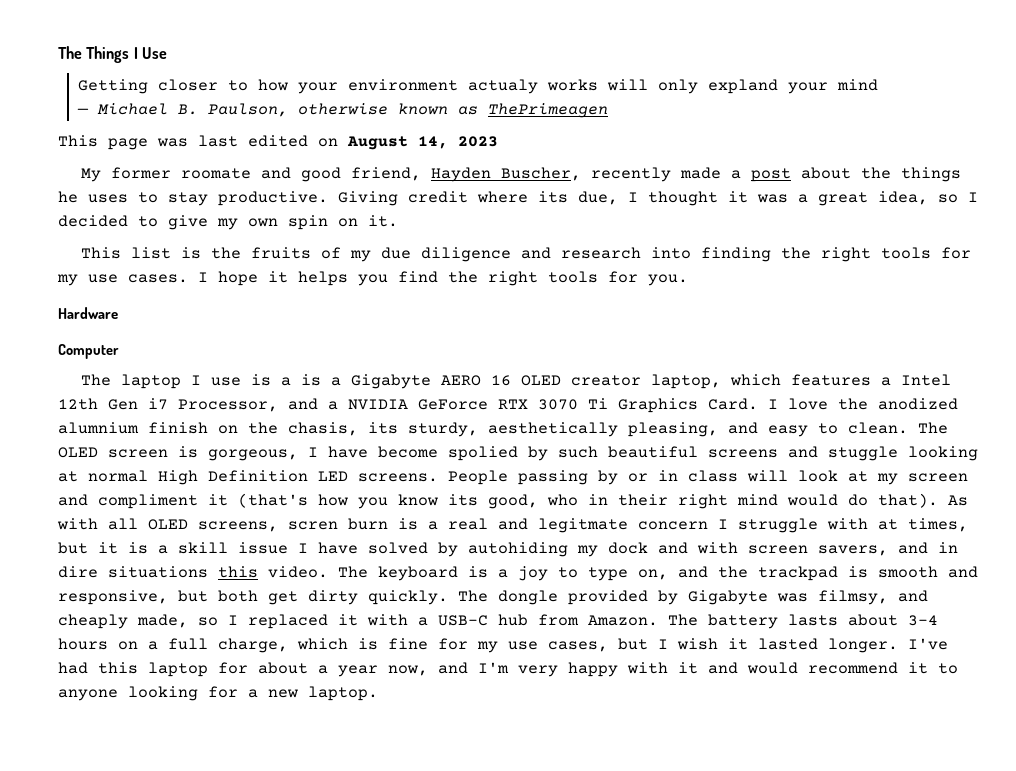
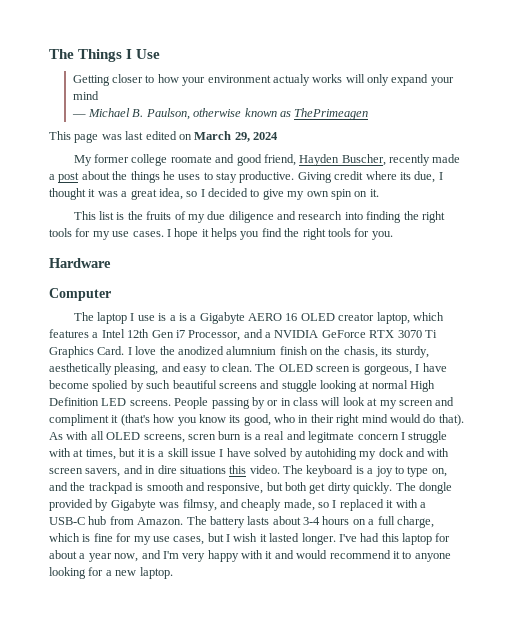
- Getting closer to how your environment actualy works will only expland your mind
+ Getting closer to how your environment actualy works will only expand your mind
- This page was last edited on August 14, 2023
+ This page was last edited on March 29, 2024
- My former roomate and good friend, Hayden Buscher, recently made a post about the things he uses to stay productive.
+ My former college roomate and good friend, Hayden Buscher, recently made a post about the things he uses to stay productive.

